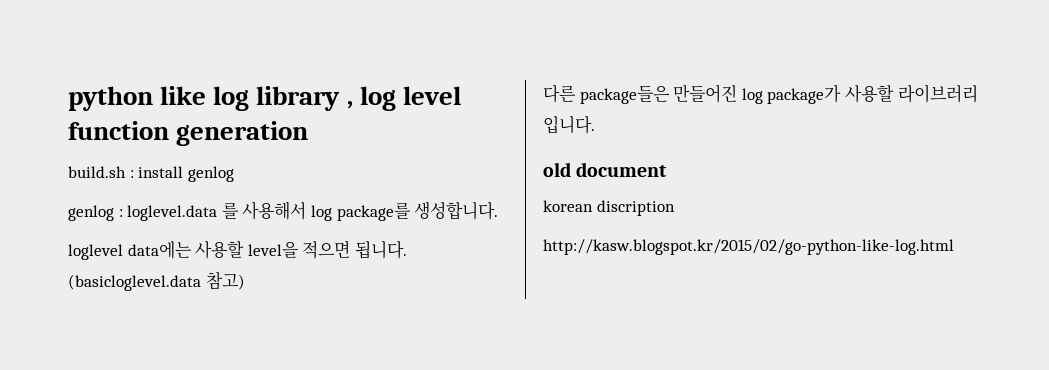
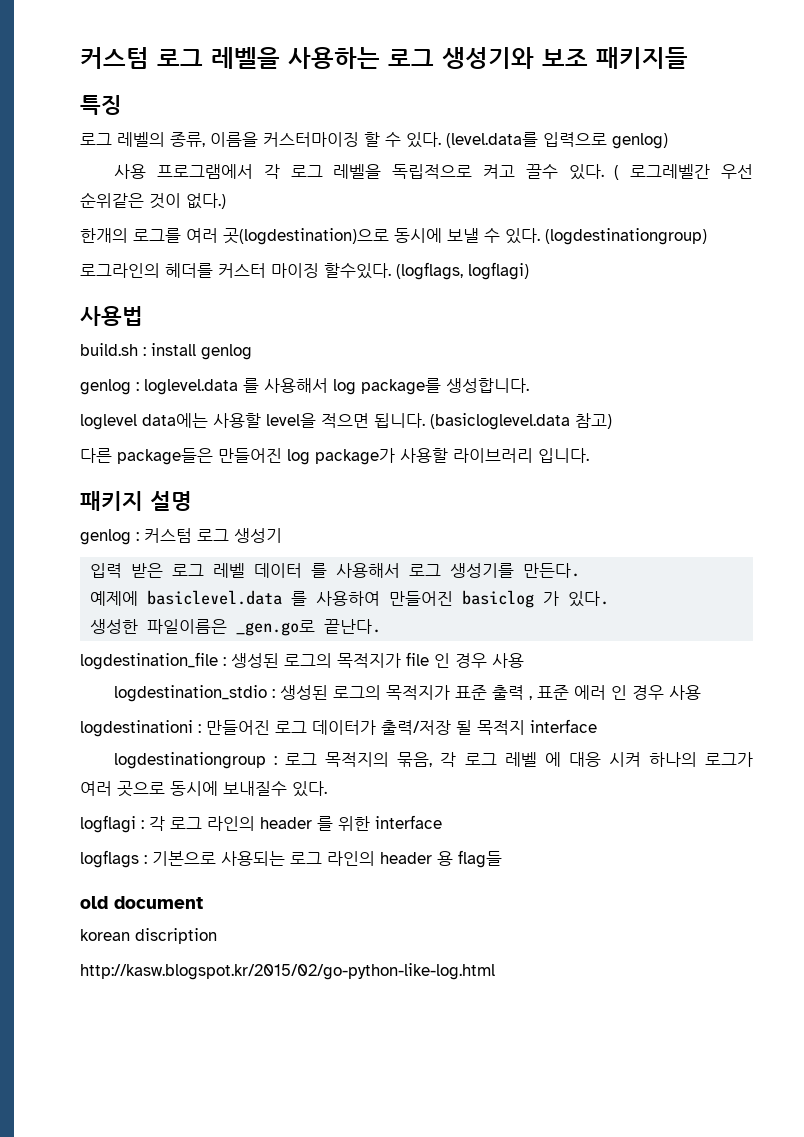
- python like log library , log level function generation
+ 커스텀 로그 레벨을 사용하는 로그 생성기와 보조 패키지들
+ 특징
+ 로그 레벨의 종류, 이름을 커스터마이징 할 수 있다. (level.data를 입력으로 genlog)
+ 사용 프로그램에서 각 로그 레벨을 독립적으로 켜고 끌수 있다. ( 로그레벨간 우선 순위같은 것이 없다.)
+ 한개의 로그를 여러 곳(logdestination)으로 동시에 보낼 수 있다. (logdestinationgroup)
+ 로그라인의 헤더를 커스터 마이징 할수있다. (logflags, logflagi)
+ 사용법
+ 패키지 설명
+ genlog : 커스텀 로그 생성기
+ 입력 받은 로그 레벨 데이터 를 사용해서 로그 생성기를 만든다.
+ 예제에 basiclevel.data 를 사용하여 만들어진 basiclog 가 있다.
+ 생성한 파일이름은 _gen.go로 끝난다.
+ logdestination_file : 생성된 로그의 목적지가 file 인 경우 사용
+ logdestination_stdio : 생성된 로그의 목적지가 표준 출력 , 표준 에러 인 경우 사용
+ logdestinationi : 만들어진 로그 데이터가 출력/저장 될 목적지 interface
+ logdestinationgroup : 로그 목적지의 묶음, 각 로그 레벨 에 대응 시켜 하나의 로그가 여러 곳으로 동시에 보내질수 있다.
+ logflagi : 각 로그 라인의 header 를 위한 interface
+ logflags : 기본으로 사용되는 로그 라인의 header 용 flag들

